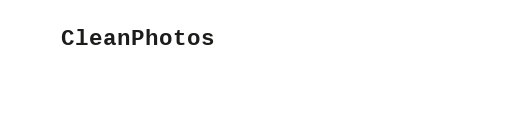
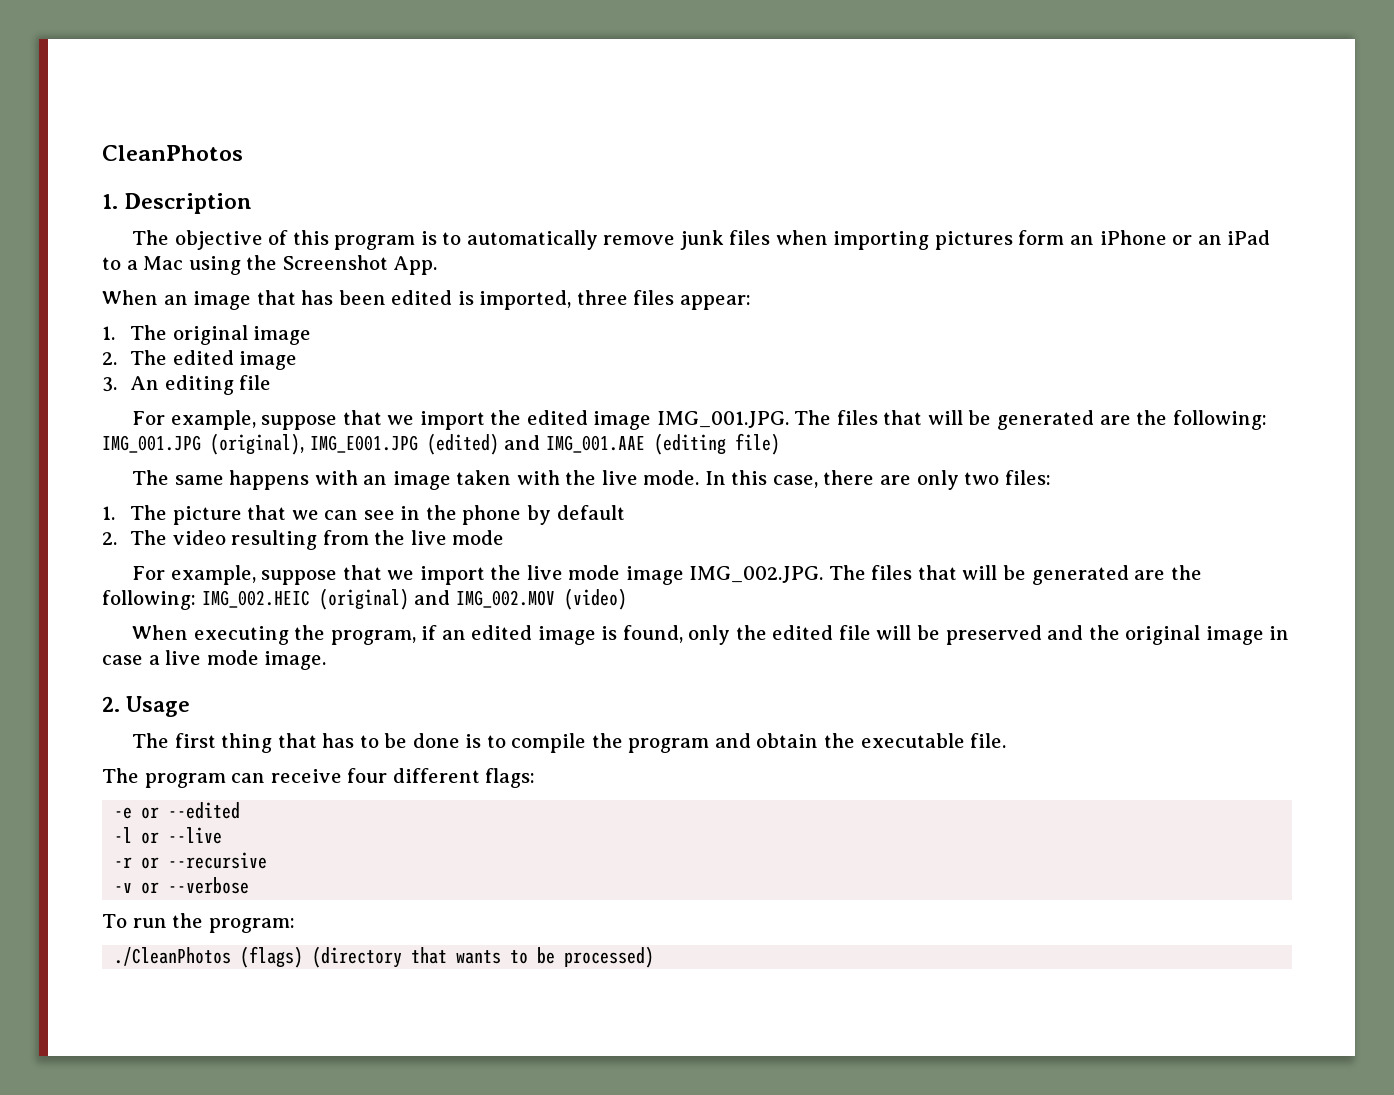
+ 1. Description
+ The objective of this program is to automatically remove junk files when importing pictures form an iPhone or an iPad to a Mac using the Screenshot App.
+ When an image that has been edited is imported, three files appear:
+ 1. The original image
+ 2. The edited image
+ 3. An editing file
+ For example, suppose that we import the edited image IMG_001.JPG. The files that will be generated are the following: IMG_001.JPG (original), IMG_E001.JPG (edited) and IMG_001.AAE (editing file)
+ The same happens with an image taken with the live mode. In this case, there are only two files:
+ 1. The picture that we can see in the phone by default
+ 2. The video resulting from the live mode
+ For example, suppose that we import the live mode image IMG_002.JPG. The files that will be generated are the following: IMG_002.HEIC (original) and IMG_002.MOV (video)
+ When executing the program, if an edited image is found, only the edited file will be preserved and the original image in case a live mode image.
+ 2. Usage
+ The first thing that has to be done is to compile the program and obtain the executable file.
+ The program can receive four different flags:
+ -e or --edited
+ -l or --live
+ -r or --recursive
+ -v or --verbose
+ To run the program:
+ ./CleanPhotos (flags) (directory that wants to be processed)

